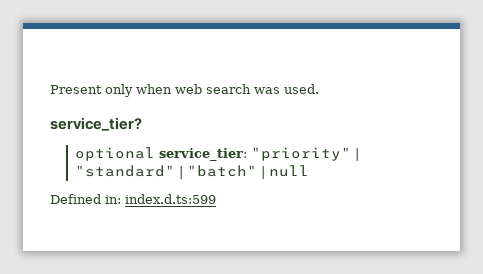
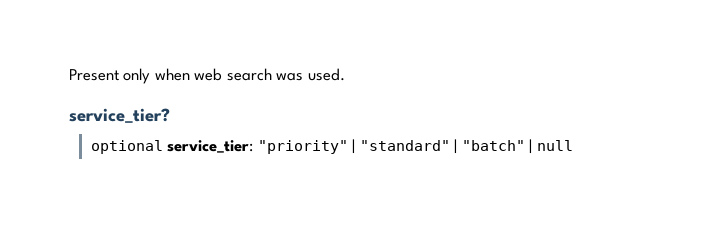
- Defined in: index.d.ts:599

